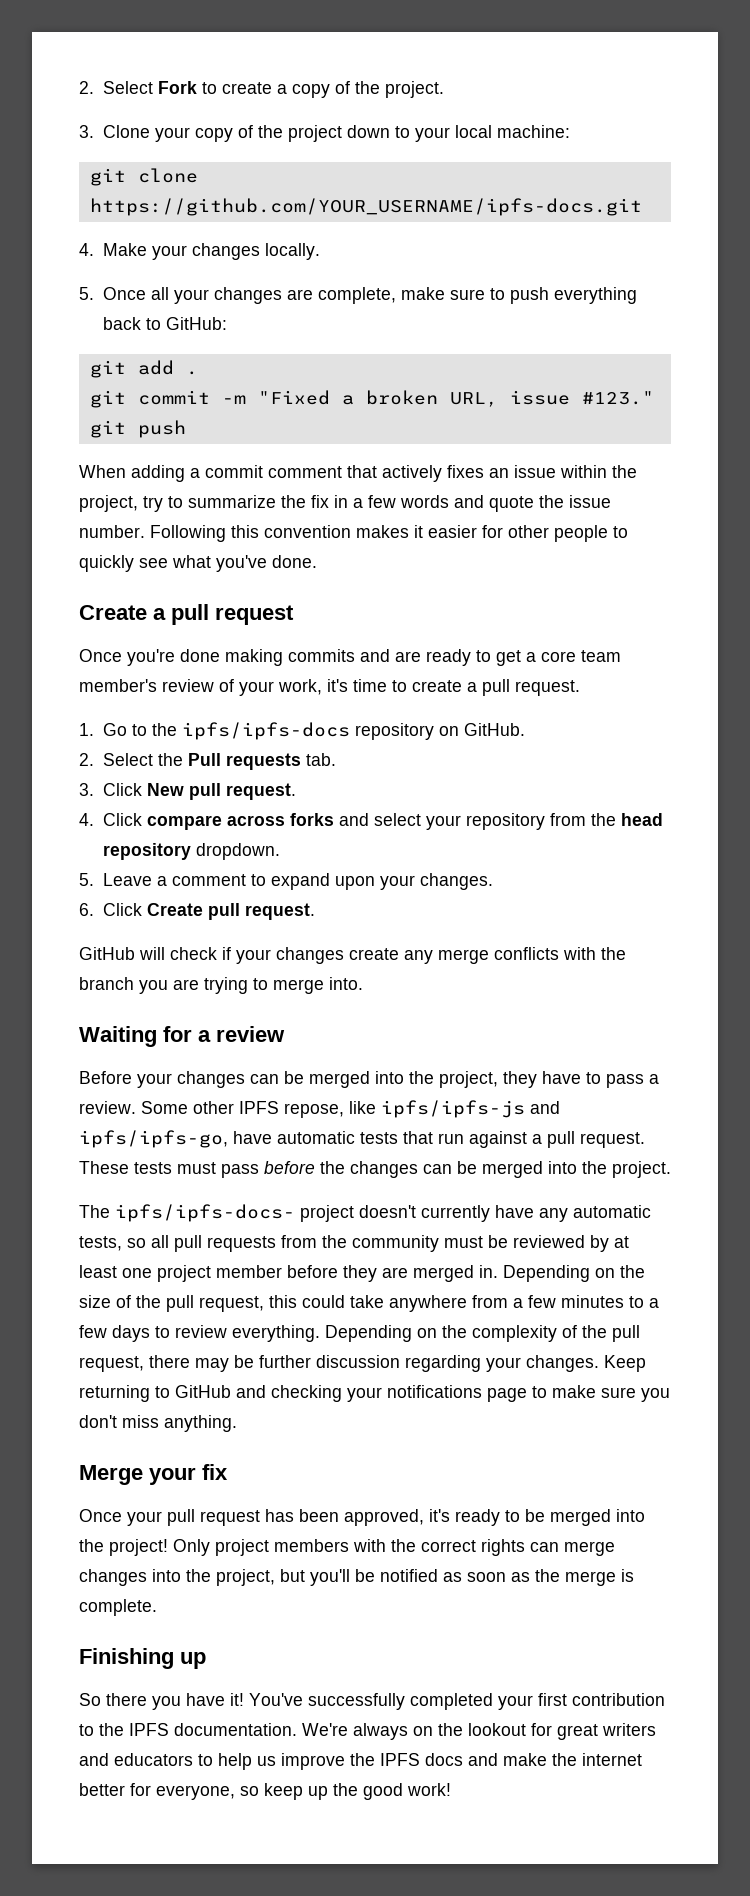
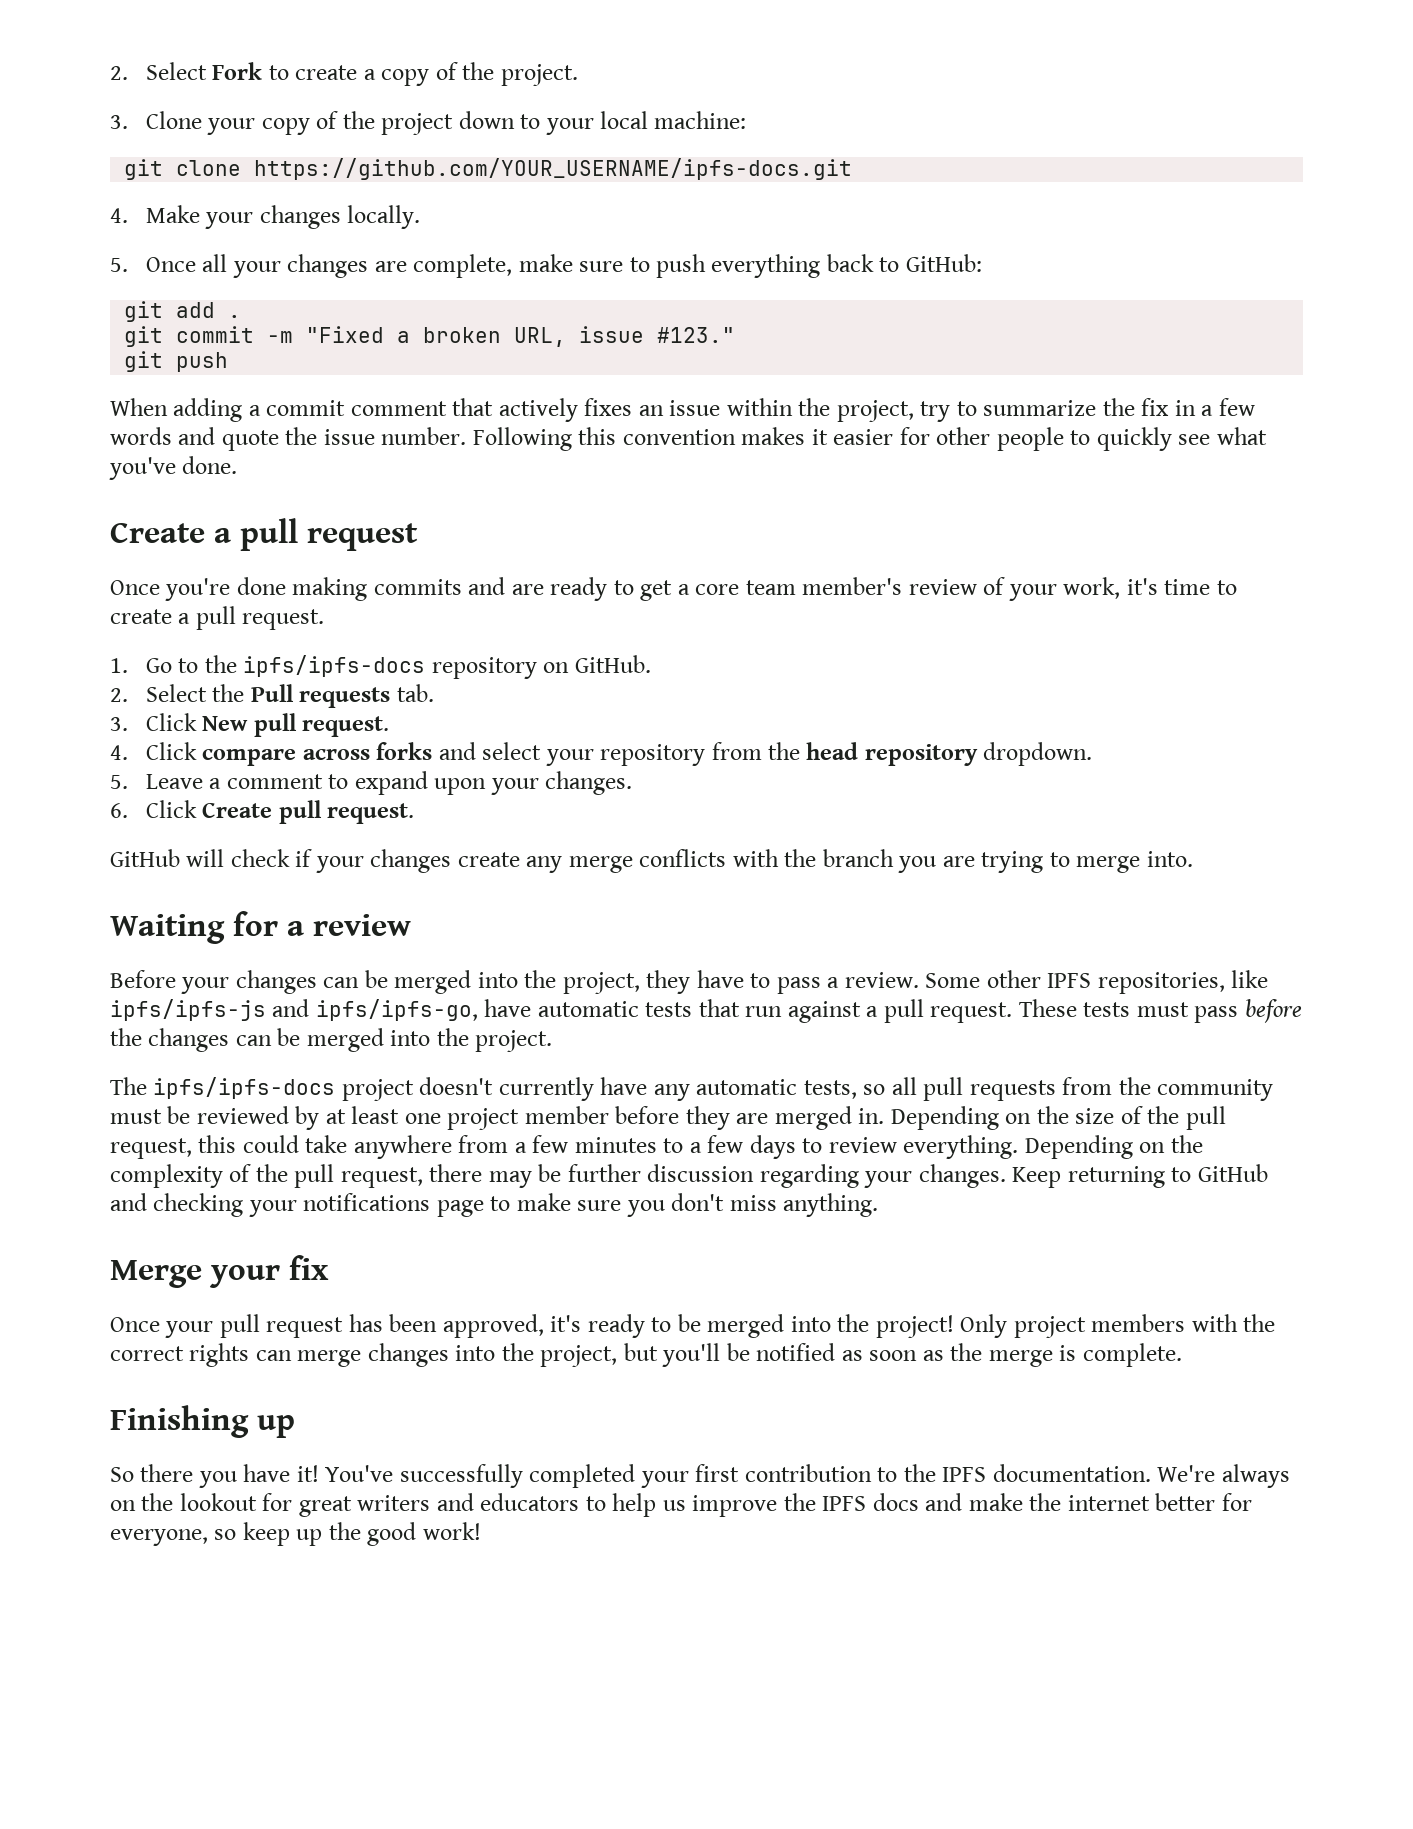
- Some other IPFS repose, like ipfs/ipfs-js and ipfs/ipfs-go, have automatic tests that run against a pull request.
+ Some other IPFS repositories, like ipfs/ipfs-js and ipfs/ipfs-go, have automatic tests that run against a pull request.
- The ipfs/ipfs-docs- project doesn't currently have any automatic tests, so all pull requests from the community must be reviewed by at least one project member before they are merged in.
+ The ipfs/ipfs-docs project doesn't currently have any automatic tests, so all pull requests from the community must be reviewed by at least one project member before they are merged in.

